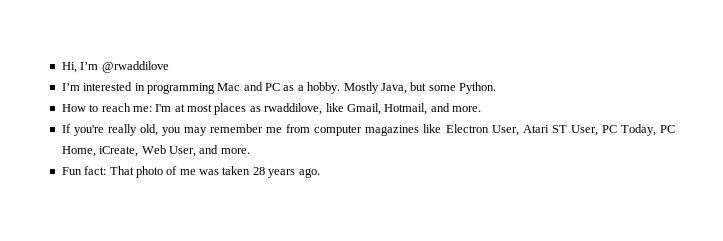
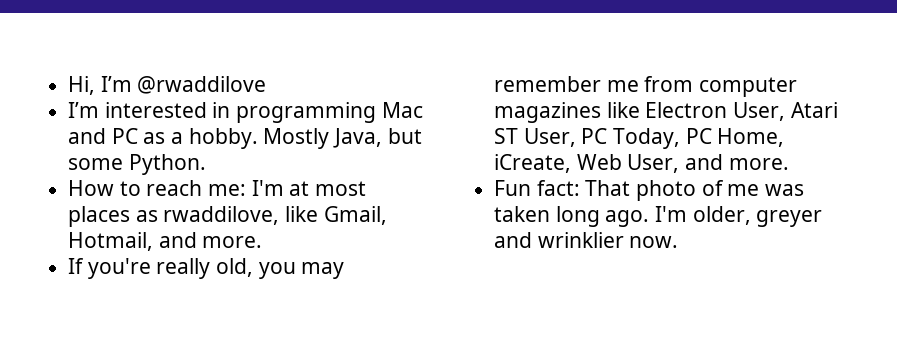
- Fun fact: That photo of me was taken 28 years ago.
+ Fun fact: That photo of me was taken long ago. I'm older, greyer and wrinklier now.

